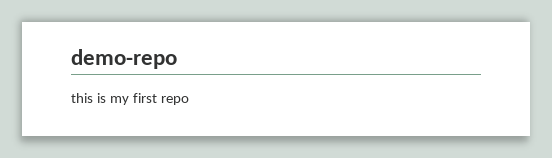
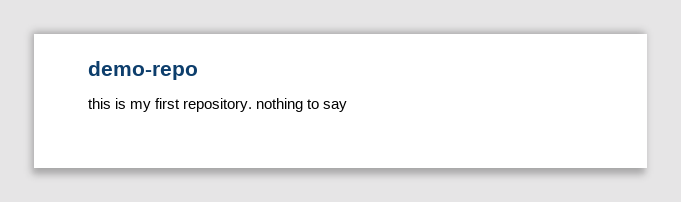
- this is my first repo
+ this is my first repository. nothing to say

